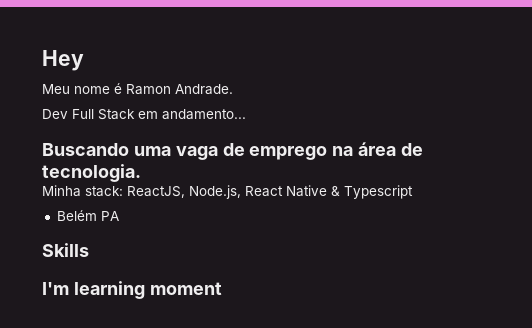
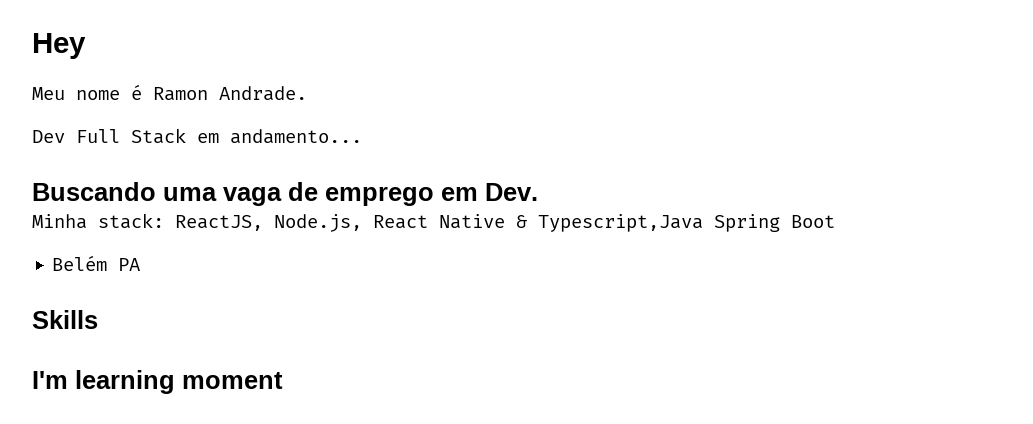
- Buscando uma vaga de emprego na área de tecnologia.
+ Buscando uma vaga de emprego em Dev.
- Minha stack: ReactJS, Node.js, React Native & Typescript
+ Minha stack: ReactJS, Node.js, React Native & Typescript,Java Spring Boot

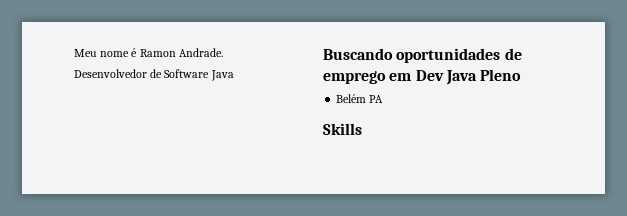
- Hey
- Dev Full Stack em andamento...
+ Desenvolvedor de Software Java
- Buscando uma vaga de emprego em Dev.
- Minha stack: ReactJS, Node.js, React Native & Typescript,Java Spring Boot
+ Buscando oportunidades de emprego em Dev Java Pleno
- I'm learning moment

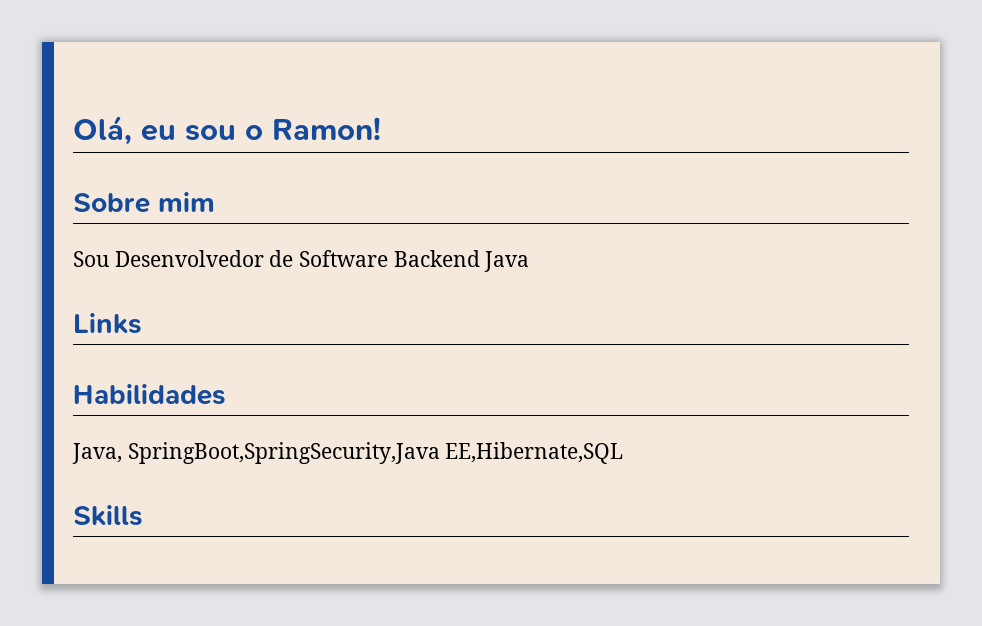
- Meu nome é Ramon Andrade.
- Desenvolvedor de Software Java
+ Olá, eu sou o Ramon!
+ Sobre mim
+ Sou Desenvolvedor de Software Backend Java
- Buscando oportunidades de emprego em Dev Java Pleno
- Belém PA
+ Links
+ Habilidades
+ Java, SpringBoot,SpringSecurity,Java EE,Hibernate,SQL

